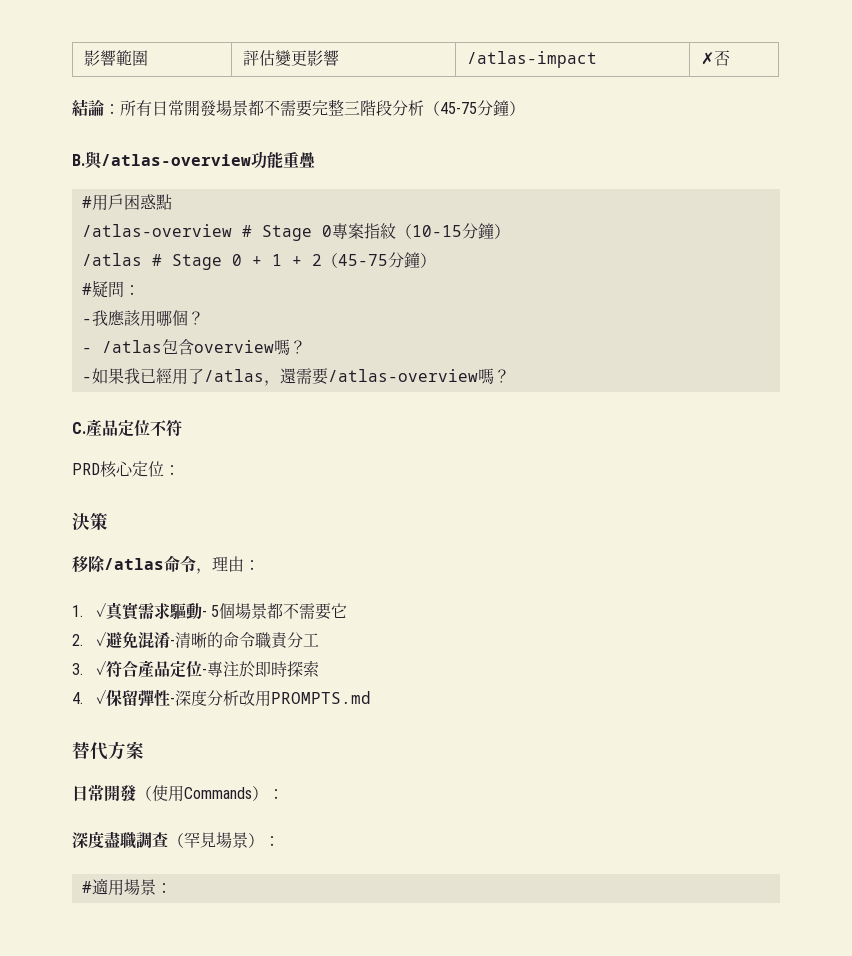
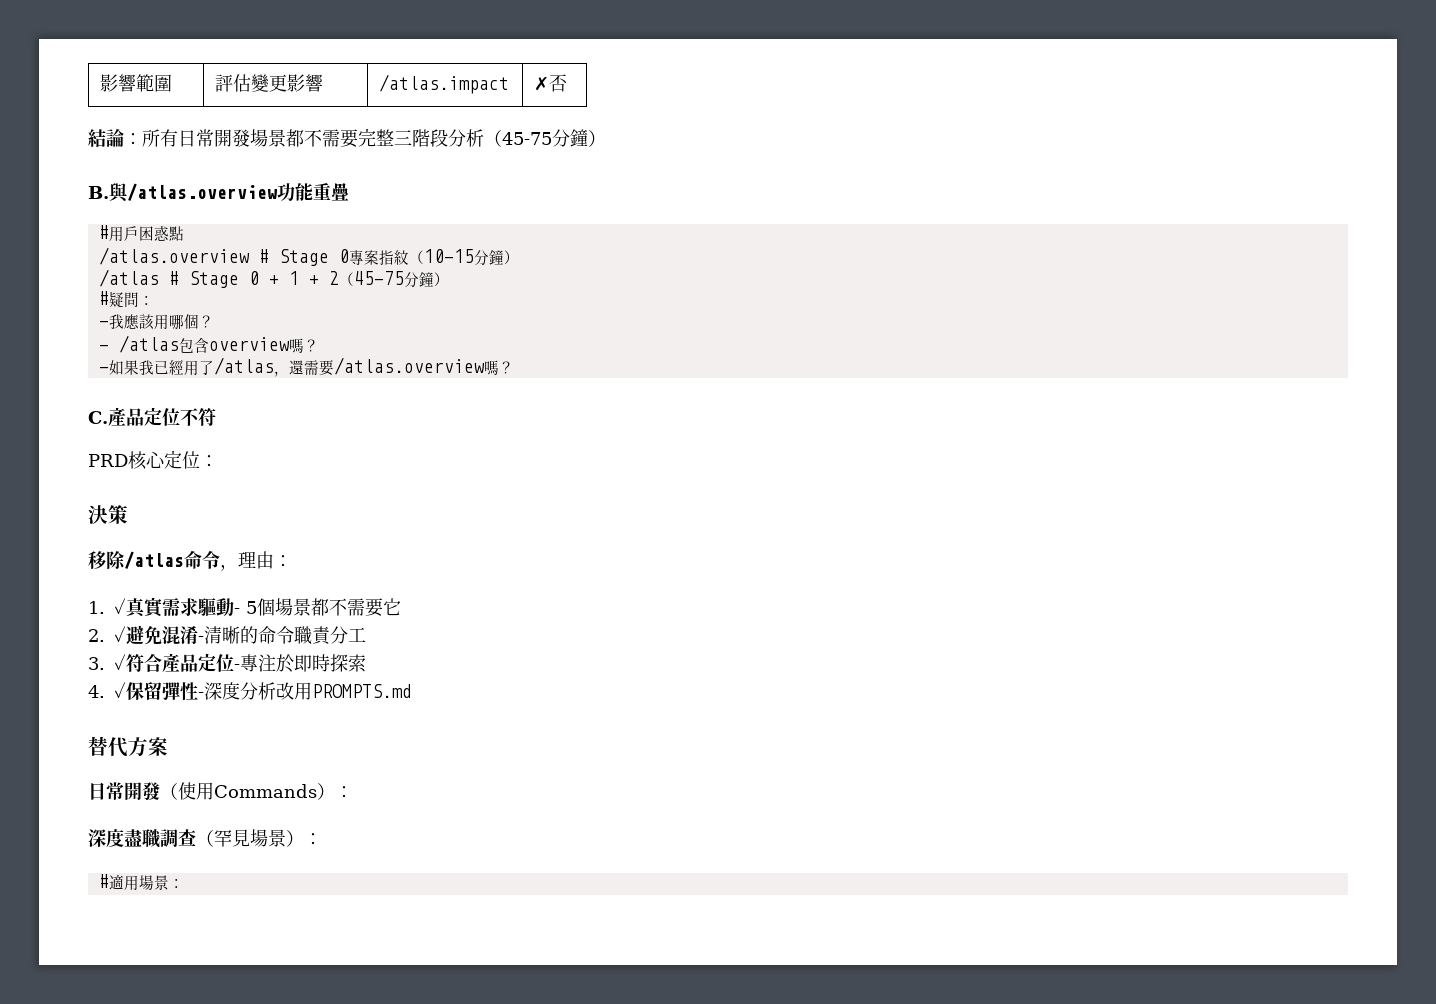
- 影響範圍 | 評估變更影響 | /atlas-impact | ✗否
+ 影響範圍 | 評估變更影響 | /atlas.impact | ✗否
- B.與/atlas-overview功能重疊
+ B.與/atlas.overview功能重疊
- /atlas-overview # Stage 0專案指紋（10-15分鐘）
+ /atlas.overview # Stage 0專案指紋（10-15分鐘）
- -如果我已經用了/atlas，還需要/atlas-overview嗎？
+ -如果我已經用了/atlas，還需要/atlas.overview嗎？

